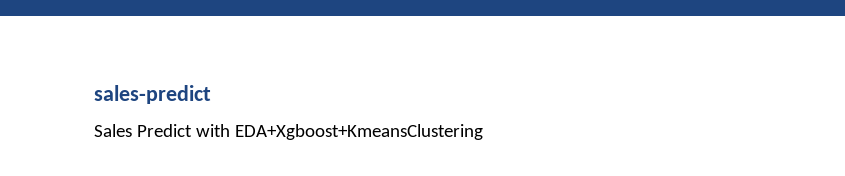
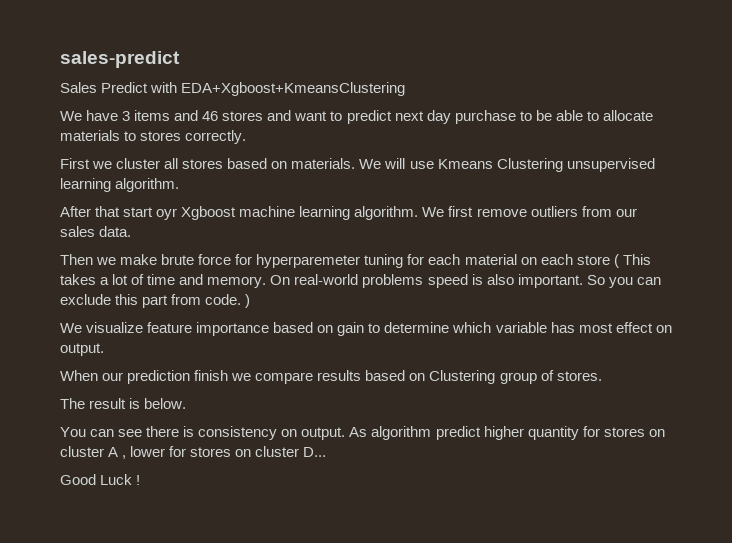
+ We have 3 items and 46 stores and want to predict next day purchase to be able to allocate materials to stores correctly.
+ First we cluster all stores based on materials. We will use Kmeans Clustering unsupervised learning algorithm.
+ After that start oyr Xgboost machine learning algorithm. We first remove outliers from our sales data.
+ Then we make brute force for hyperparemeter tuning for each material on each store ( This takes a lot of time and memory. On real-world problems speed is also important. So you can exclude this part from code. )
+ We visualize feature importance based on gain to determine which variable has most effect on output.
+ When our prediction finish we compare results based on Clustering group of stores.
+ The result is below.
+ You can see there is consistency on output. As algorithm predict higher quantity for stores on cluster A , lower for stores on cluster D...
+ Good Luck !

